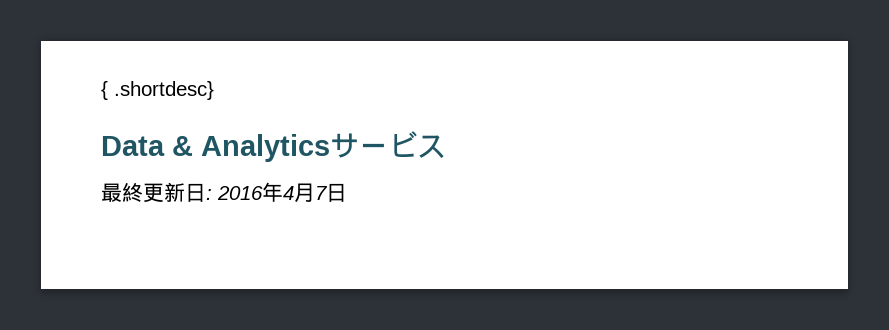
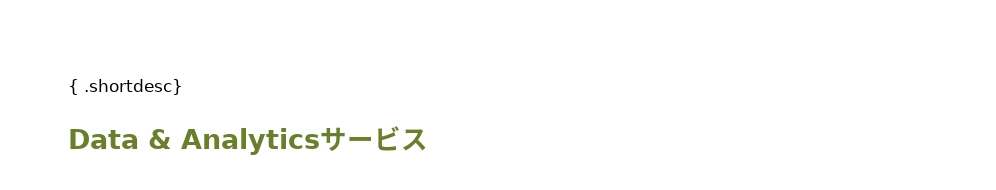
- 最終更新日: 2016年4月7日

